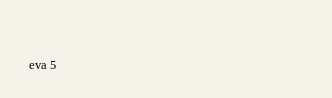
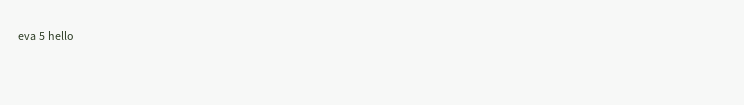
- eva 5
+ eva 5 hello

